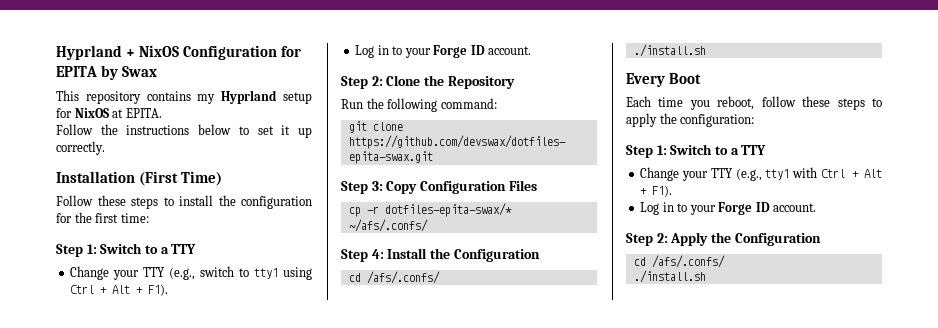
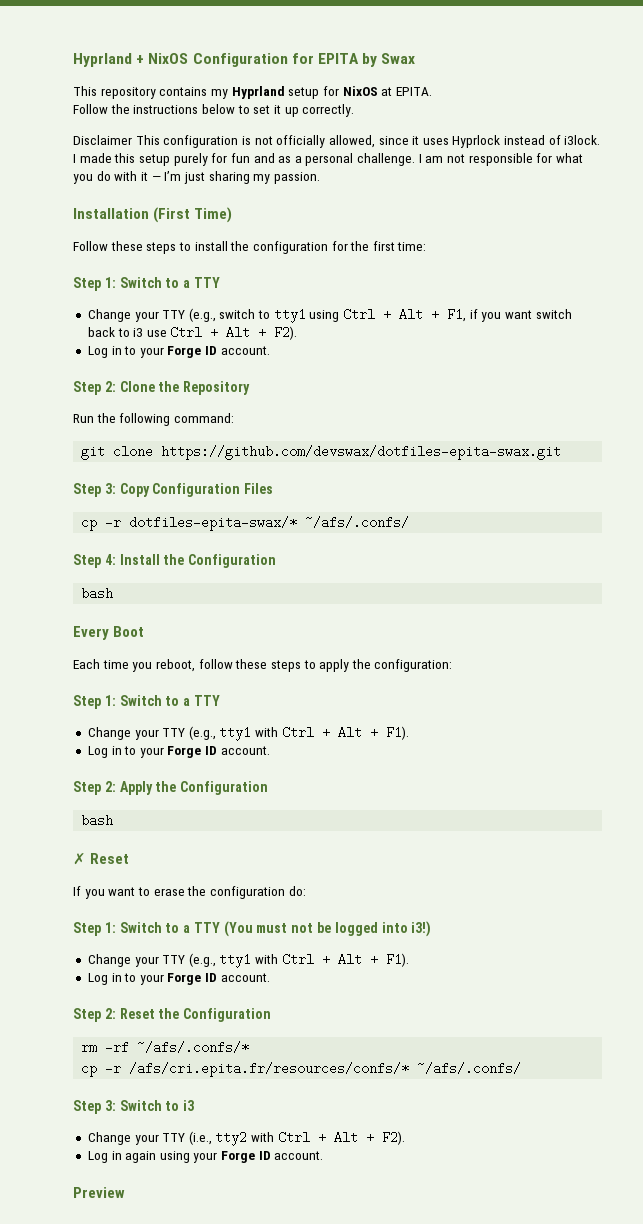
+ Disclaimer This configuration is not officially allowed, since it uses Hyprlock instead of i3lock. I made this setup purely for fun and as a personal challenge. I am not responsible for what you do with it — I’m just sharing my passion.
- Change your TTY (e.g., switch to tty1 using Ctrl + Alt + F1).
+ Change your TTY (e.g., switch to tty1 using Ctrl + Alt + F1, if you want switch back to i3 use Ctrl + Alt + F2).
  Step 4: Install the Configuration
- cd /afs/.confs/
- ./install.sh
+ bash
  Step 2: Apply the Configuration
- cd /afs/.confs/
- ./install.sh
+ bash
+ ✗ Reset
+ If you want to erase the configuration do:
+ Step 1: Switch to a TTY (You must not be logged into i3!)
+ Change your TTY (e.g., tty1 with Ctrl + Alt + F1).
+ Log in to your Forge ID account.
+ Step 2: Reset the Configuration
+ rm -rf ~/afs/.confs/*
+ cp -r /afs/cri.epita.fr/resources/confs/* ~/afs/.confs/
+ Step 3: Switch to i3
+ Change your TTY (i.e., tty2 with Ctrl + Alt + F2).
+ Log in again using your Forge ID account.
+ Preview

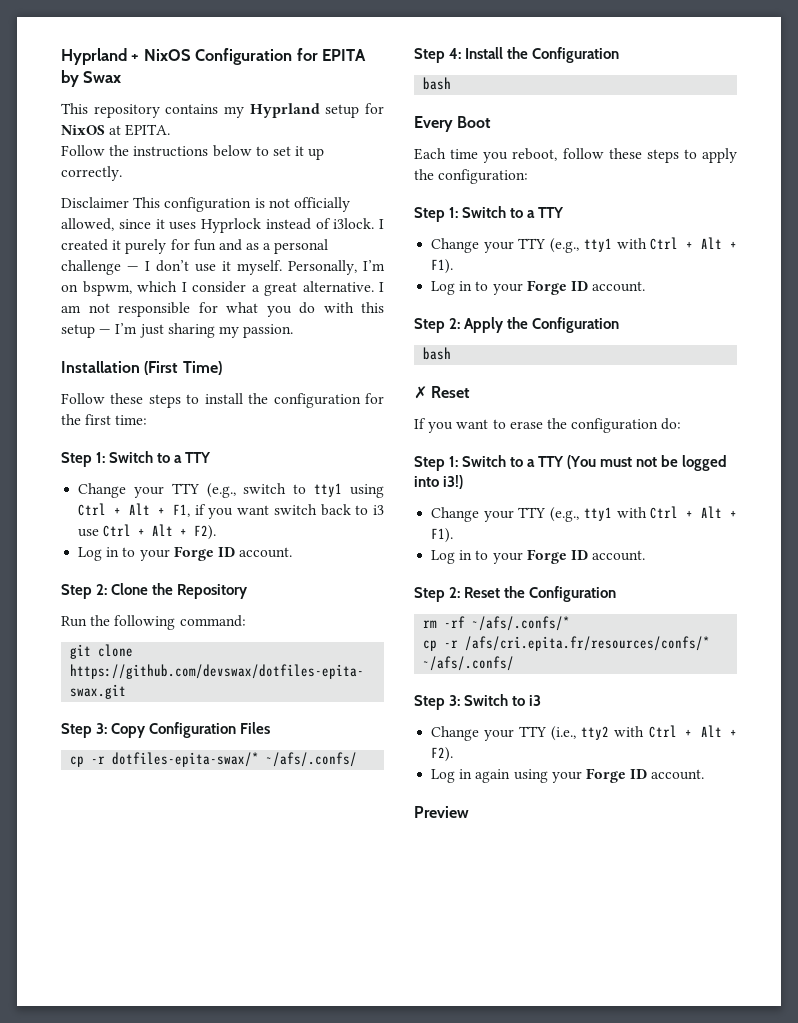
- I made this setup purely for fun and as a personal challenge.
+ I created it purely for fun and as a personal challenge — I don’t use it myself. Personally, I’m on bspwm, which I consider a great alternative.
- I am not responsible for what you do with it — I’m just sharing my passion.
+ I am not responsible for what you do with this setup — I’m just sharing my passion.

